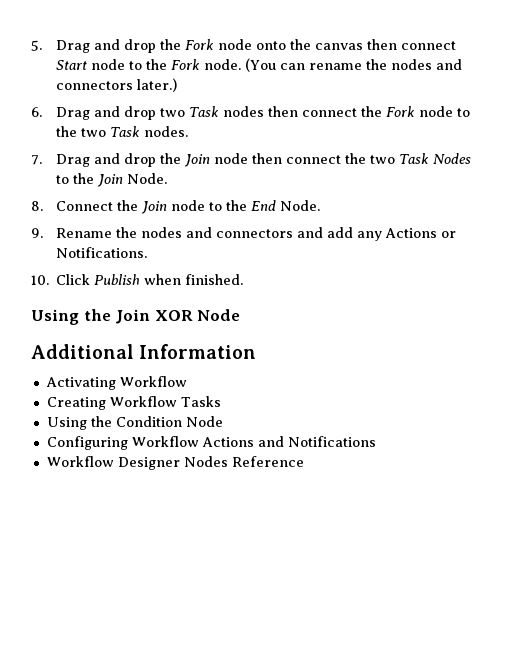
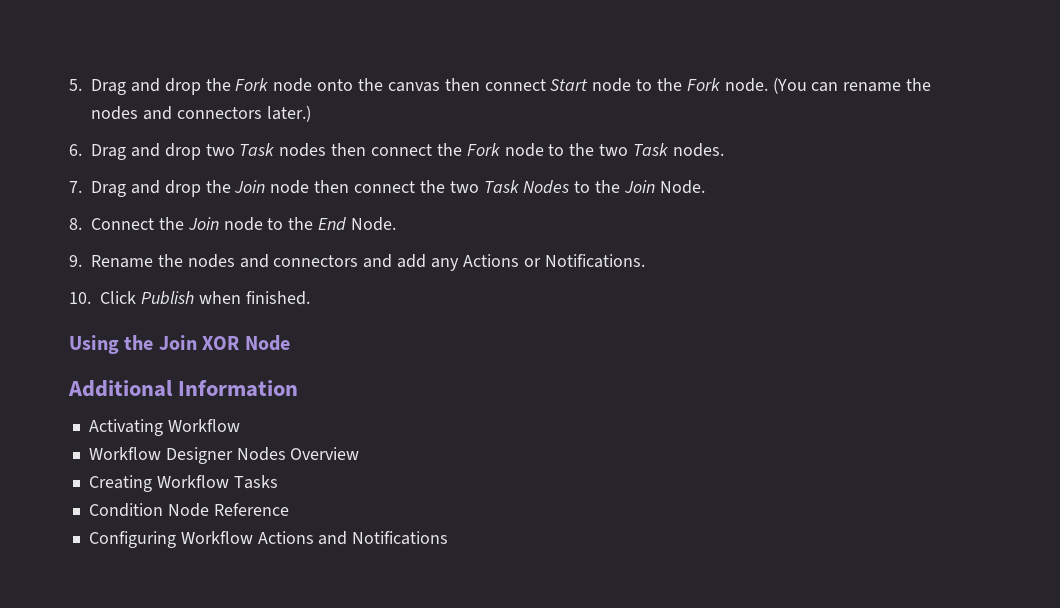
+ Workflow Designer Nodes Overview
- Using the Condition Node
+ Condition Node Reference
- Workflow Designer Nodes Reference

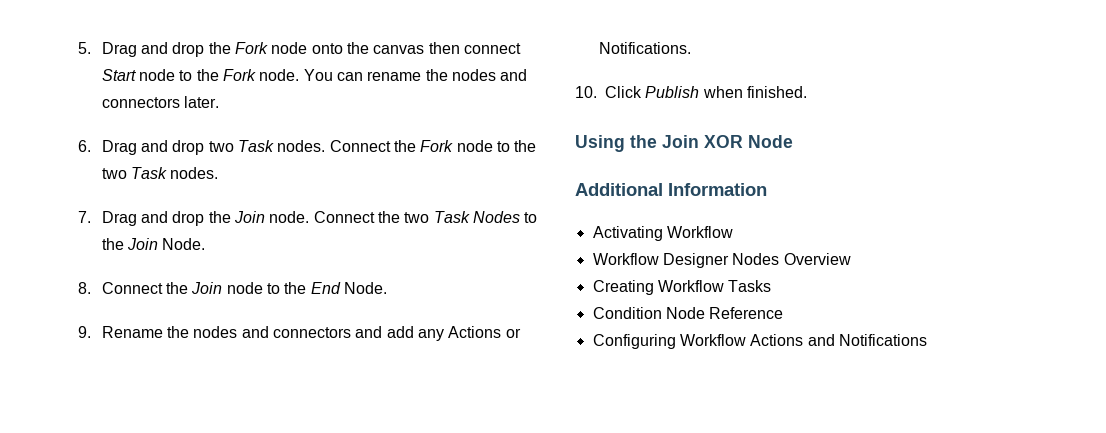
- (You can rename the nodes and connectors later.)
+ You can rename the nodes and connectors later.
- 6. Drag and drop two Task nodes then connect the Fork node to the two Task nodes.
+ 6. Drag and drop two Task nodes. Connect the Fork node to the two Task nodes.
- 7. Drag and drop the Join node then connect the two Task Nodes to the Join Node.
+ 7. Drag and drop the Join node. Connect the two Task Nodes to the Join Node.

